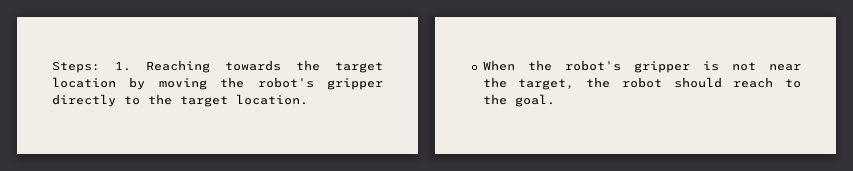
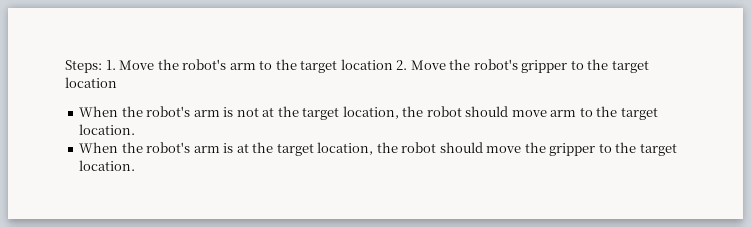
- Steps: 1. Reaching towards the target location by moving the robot's gripper directly to the target location.
+ Steps: 1. Move the robot's arm to the target location 2. Move the robot's gripper to the target location
+ When the robot's arm is not at the target location, the robot should move arm to the target location.
- When the robot's gripper is not near the target, the robot should reach to the goal.
+ When the robot's arm is at the target location, the robot should move the gripper to the target location.

